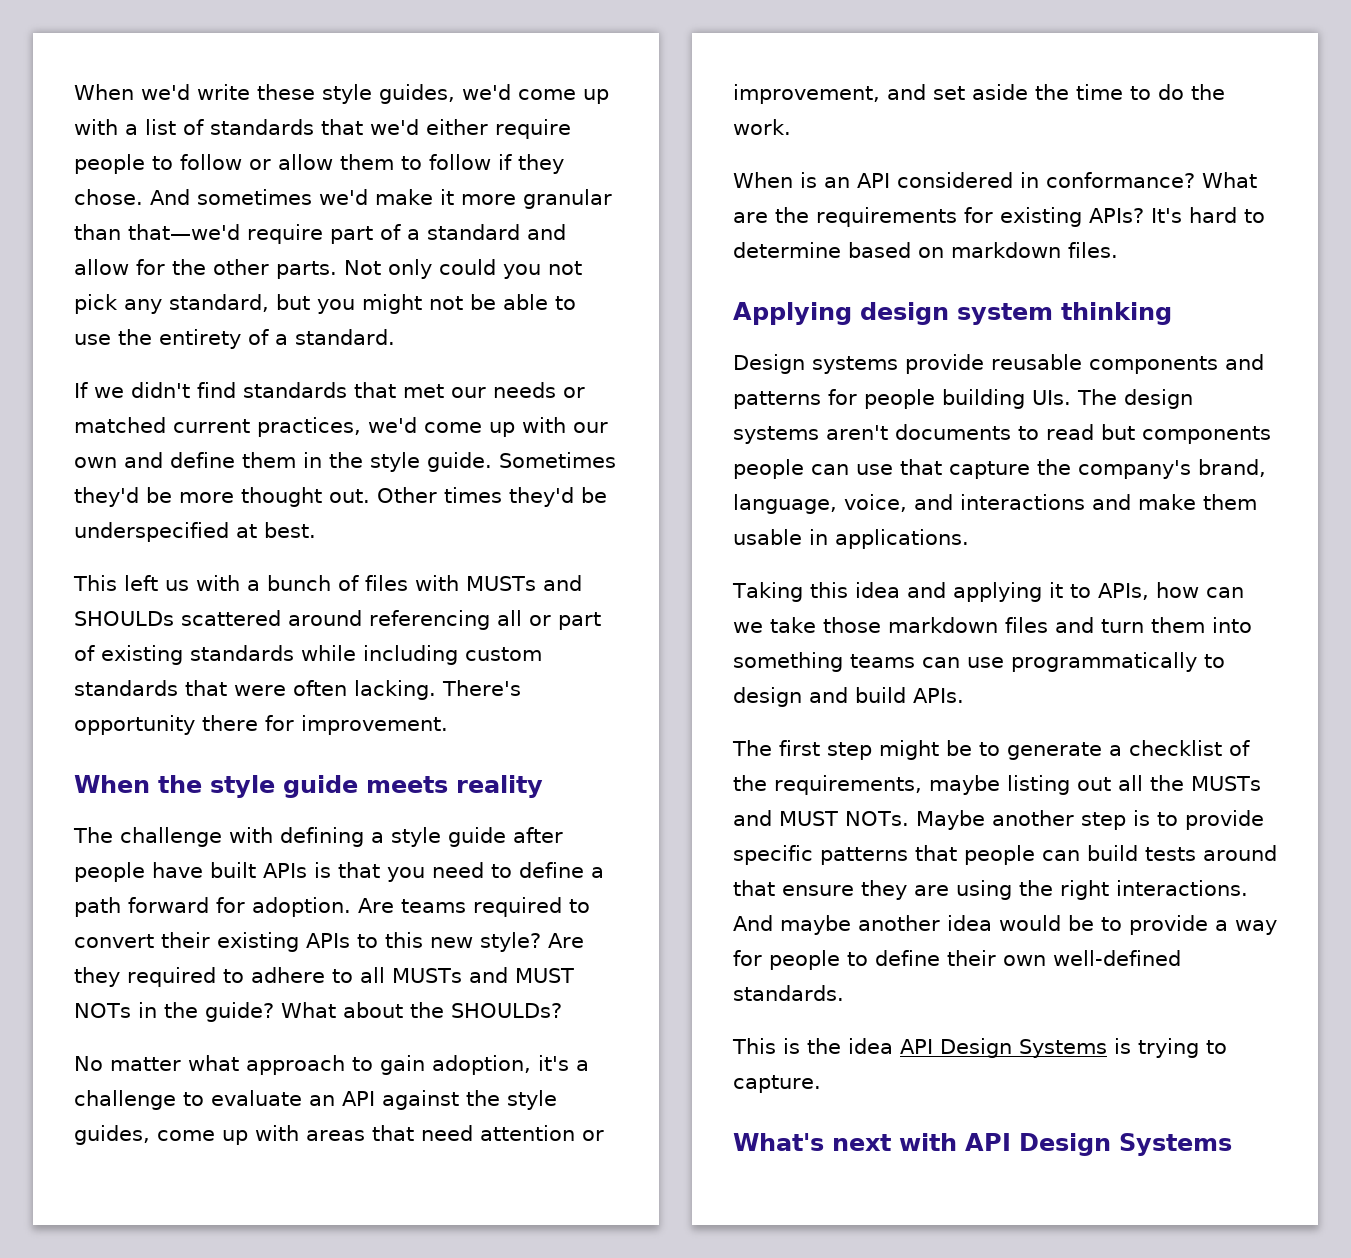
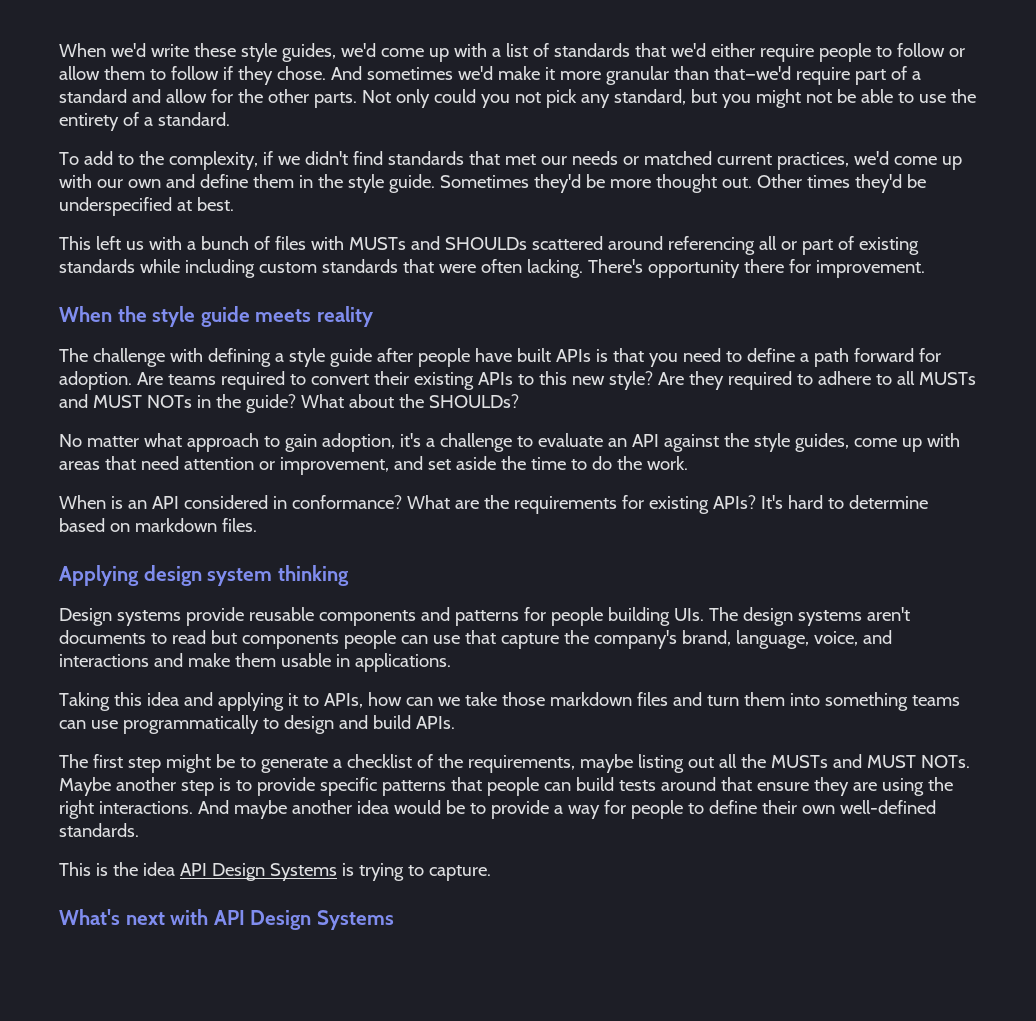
- If we didn't find standards that met our needs or matched current practices, we'd come up with our own and define them in the style guide.
+ To add to the complexity, if we didn't find standards that met our needs or matched current practices, we'd come up with our own and define them in the style guide.

